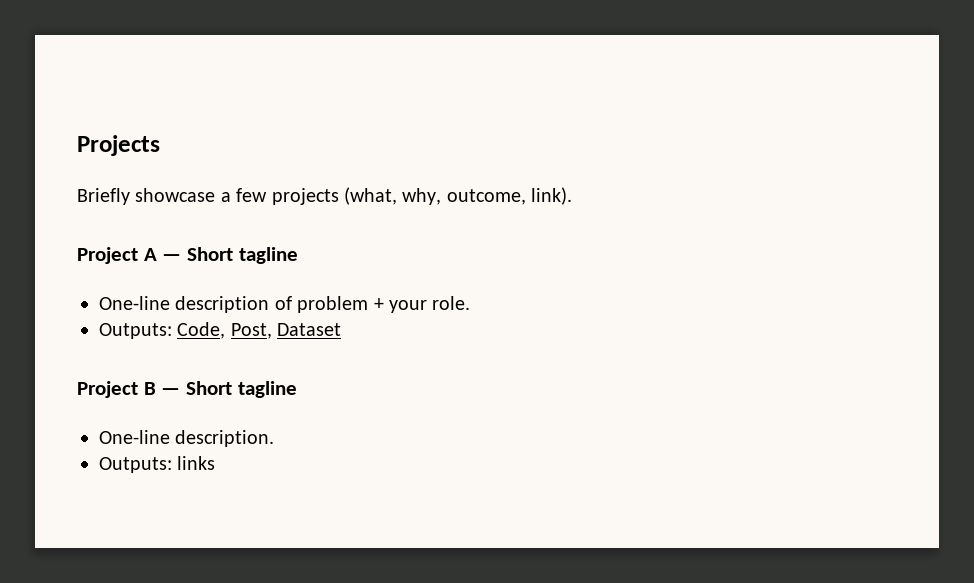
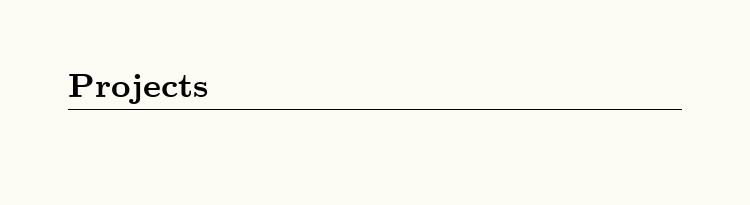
- Briefly showcase a few projects (what, why, outcome, link).
- Project A — Short tagline
- One-line description of problem + your role.
- Outputs: Code, Post, Dataset
- Project B — Short tagline
- One-line description.
- Outputs: links

